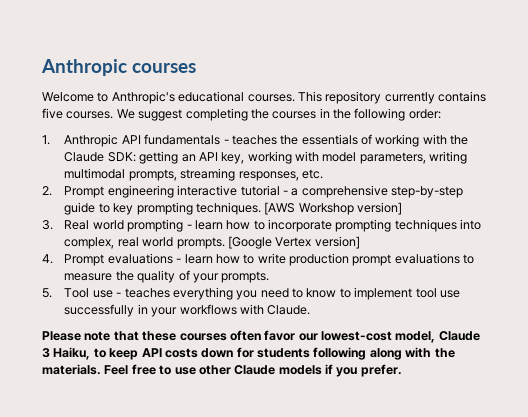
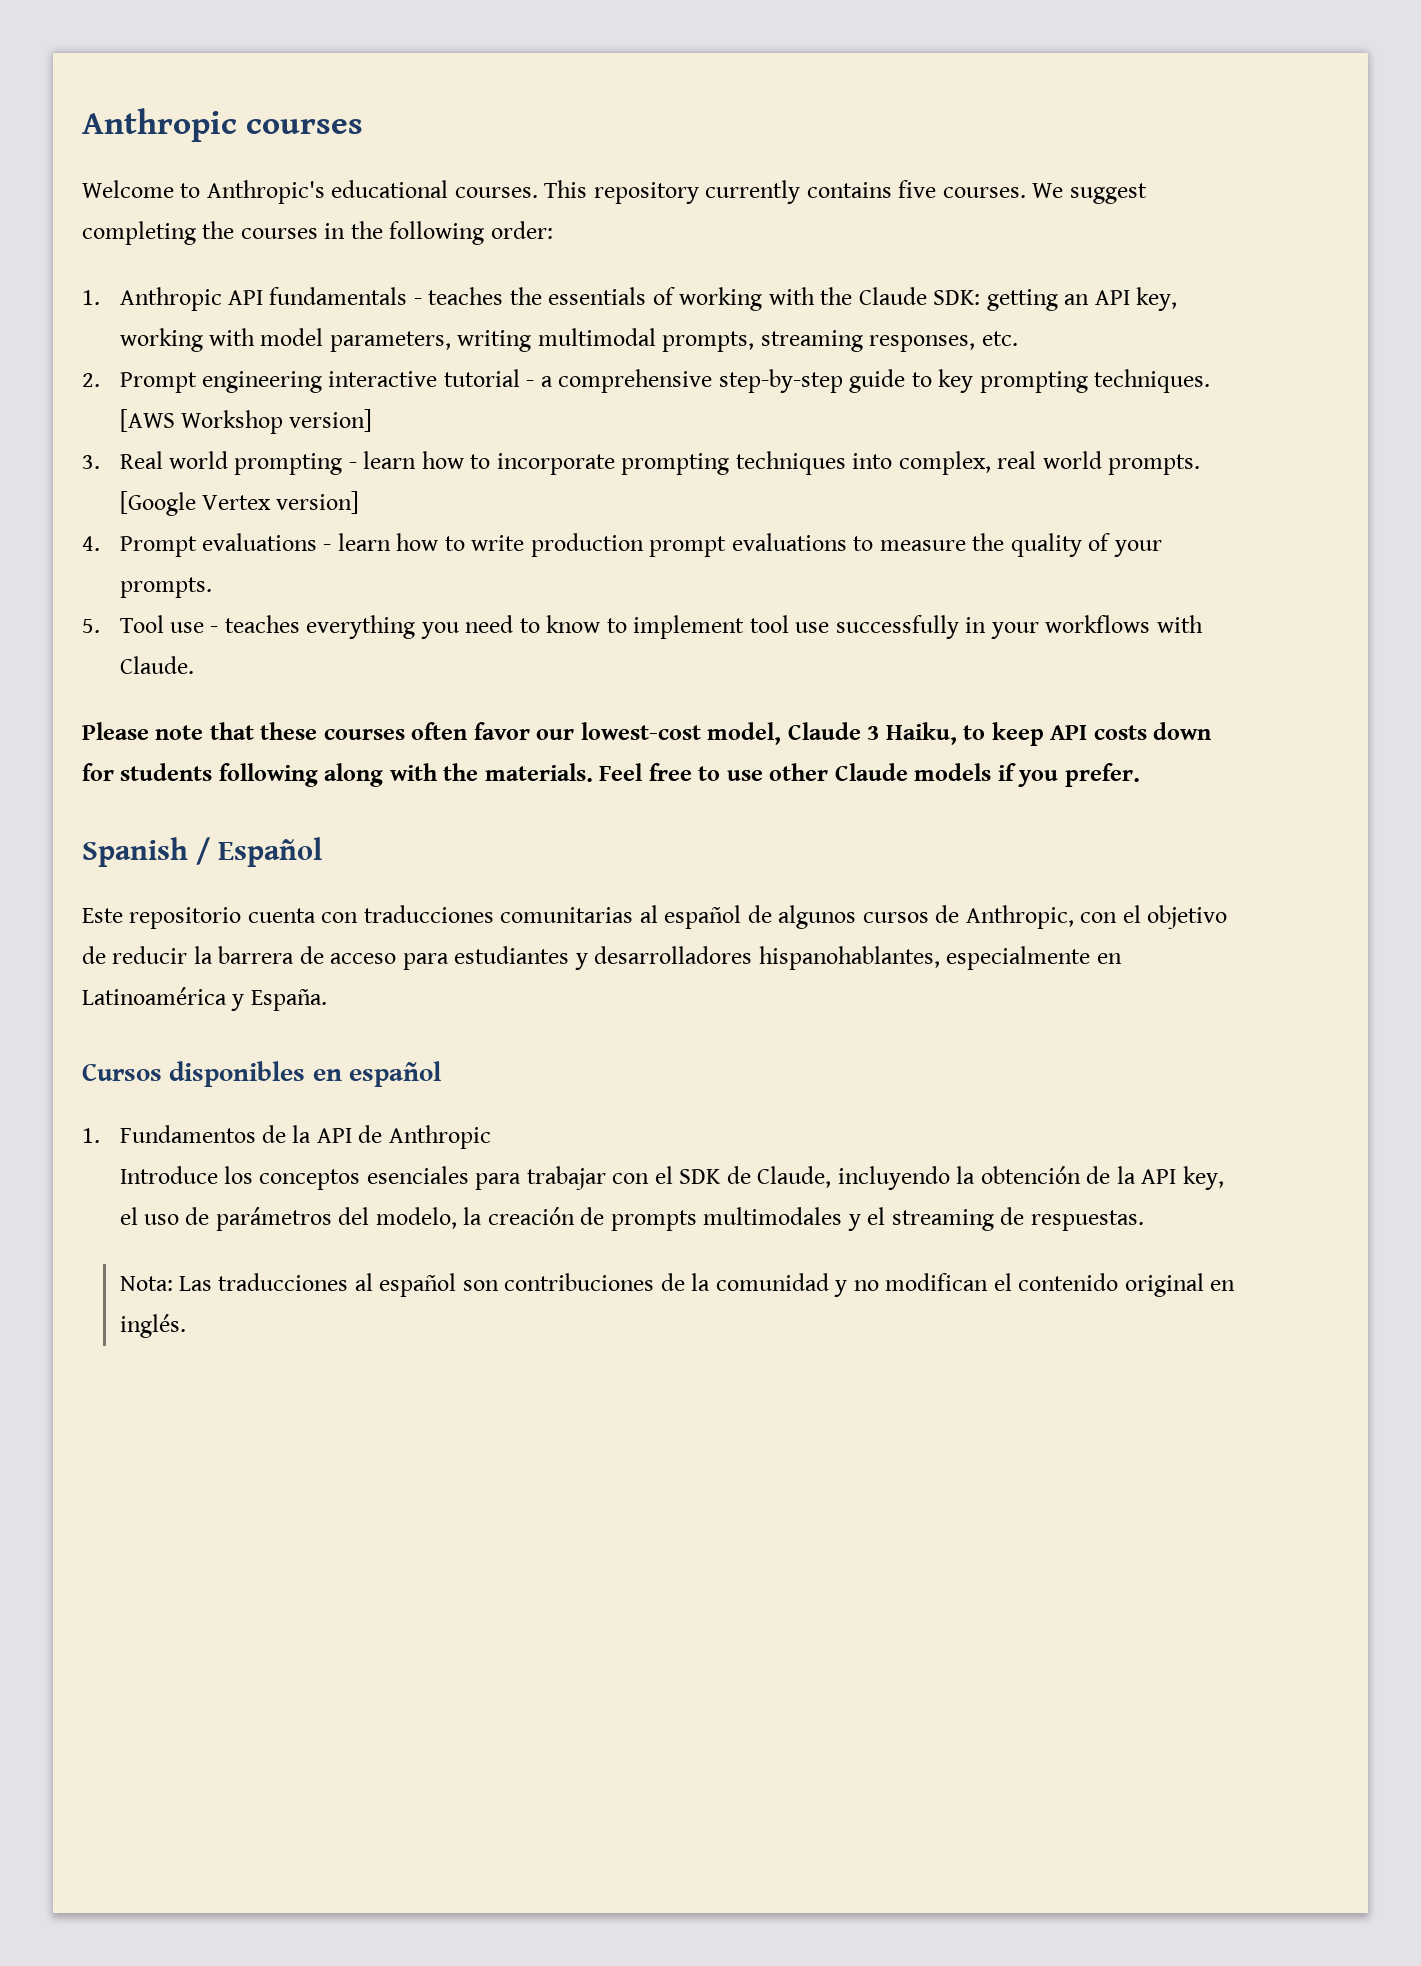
+ Spanish / Español
+ Este repositorio cuenta con traducciones comunitarias al español de algunos cursos de Anthropic, con el objetivo de reducir la barrera de acceso para estudiantes y desarrolladores hispanohablantes, especialmente en Latinoamérica y España.
+ Cursos disponibles en español
+ 1. Fundamentos de la API de Anthropic
+ Introduce los conceptos esenciales para trabajar con el SDK de Claude, incluyendo la obtención de la API key, el uso de parámetros del modelo, la creación de prompts multimodales y el streaming de respuestas.
+ Nota: Las traducciones al español son contribuciones de la comunidad y no modifican el contenido original en inglés.

